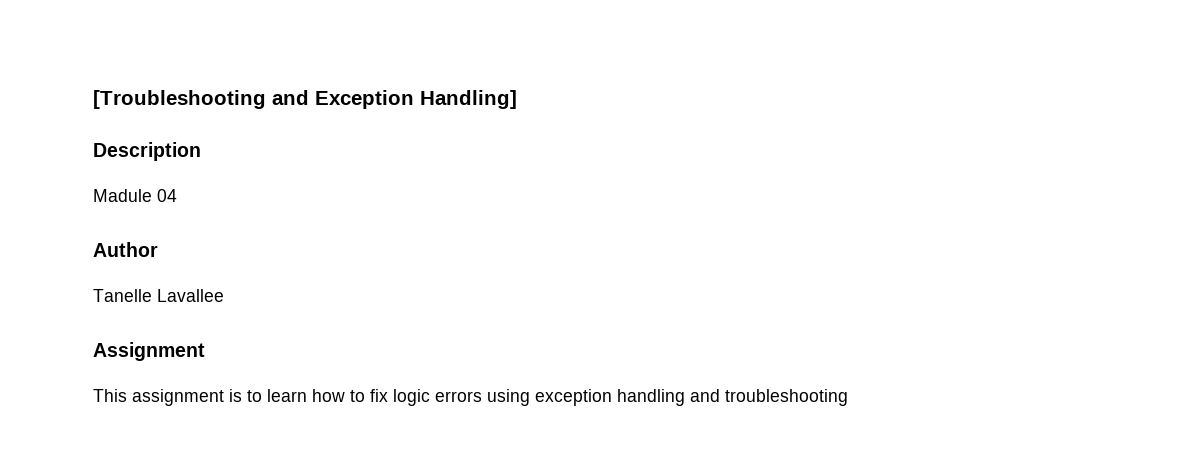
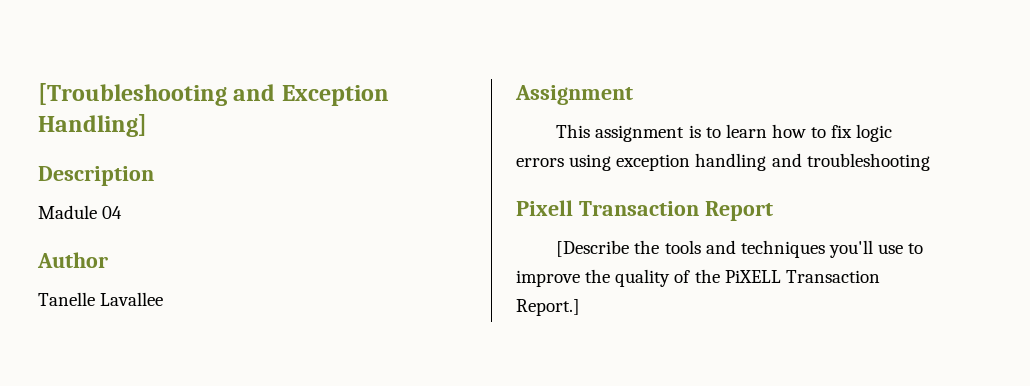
+ Pixell Transaction Report
+ [Describe the tools and techniques you'll use to improve the quality of the PiXELL Transaction Report.]

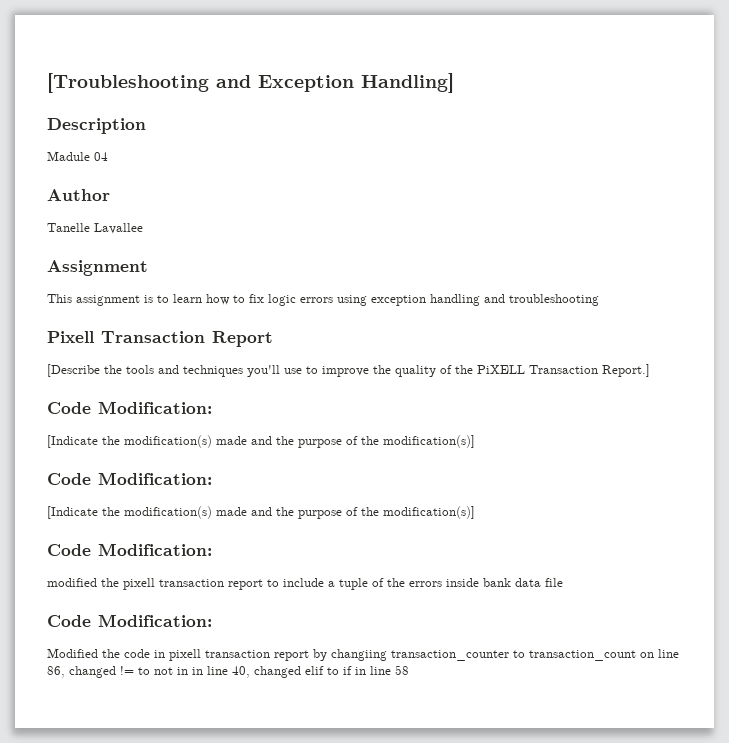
  [Describe the tools and techniques you'll use to improve the quality of the PiXELL Transaction Report.]
+ Code Modification:
+ [Indicate the modification(s) made and the purpose of the modification(s)]
+ Code Modification:
+ [Indicate the modification(s) made and the purpose of the modification(s)]
+ Code Modification:
+ modified the pixell transaction report to include a tuple of the errors inside bank data file
+ Code Modification:
+ Modified the code in pixell transaction report by changiing transaction_counter to transaction_count on line 86, changed != to not in in line 40, changed elif to if in line 58

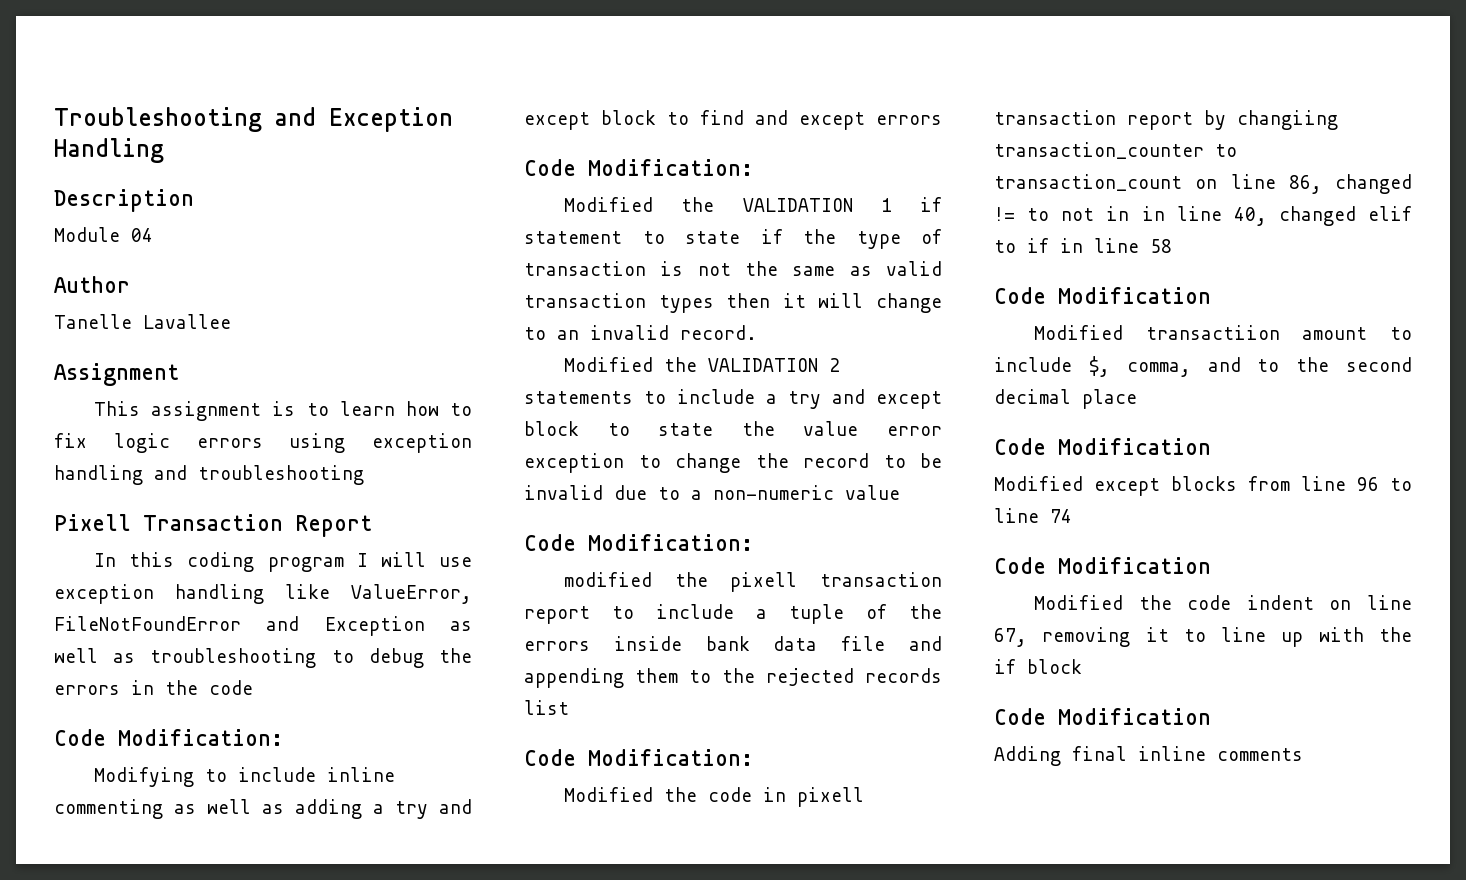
- [Troubleshooting and Exception Handling]
+ Troubleshooting and Exception Handling
- Madule 04
+ Module 04
- [Describe the tools and techniques you'll use to improve the quality of the PiXELL Transaction Report.]
+ In this coding program I will use exception handling like ValueError, FileNotFoundError and Exception as well as troubleshooting to debug the errors in the code
  Code Modification:
- [Indicate the modification(s) made and the purpose of the modification(s)]
+ Modifying to include inline commenting as well as adding a try and except block to find and except errors
  Code Modification:
- [Indicate the modification(s) made and the purpose of the modification(s)]
+ Modified the VALIDATION 1 if statement to state if the type of transaction is not the same as valid transaction types then it will change to an invalid record.
+ Modified the VALIDATION 2 statements to include a try and except block to state the value error exception to change the record to be invalid due to a non-numeric value
- modified the pixell transaction report to include a tuple of the errors inside bank data file
+ modified the pixell transaction report to include a tuple of the errors inside bank data file and appending them to the rejected records list
  Modified the code in pixell transaction report by changiing transaction_counter to transaction_count on line 86, changed != to not in in line 40, changed elif to if in line 58
+ Code Modification
+ Modified transactiion amount to include $, comma, and to the second decimal place
+ Code Modification
+ Modified except blocks from line 96 to line 74
+ Code Modification
+ Modified the code indent on line 67, removing it to line up with the if block
+ Code Modification
+ Adding final inline comments

